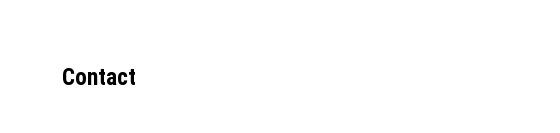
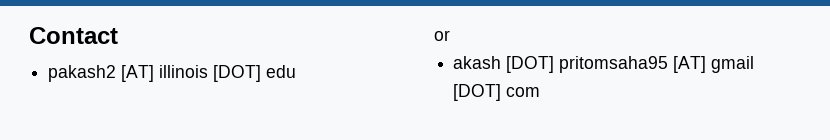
+ pakash2 [AT] illinois [DOT] edu
+ or
+ akash [DOT] pritomsaha95 [AT] gmail [DOT] com

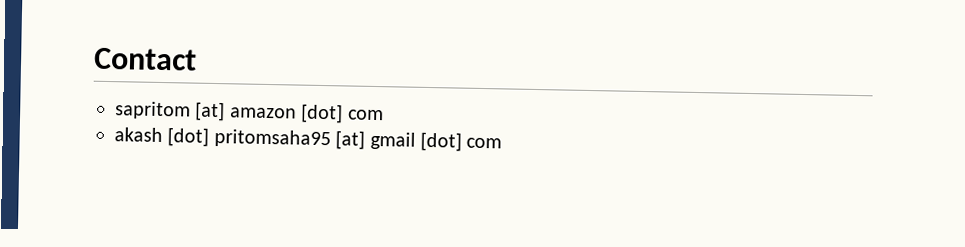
- pakash2 [AT] illinois [DOT] edu
- or
- akash [DOT] pritomsaha95 [AT] gmail [DOT] com
+ sapritom [at] amazon [dot] com
+ akash [dot] pritomsaha95 [at] gmail [dot] com

